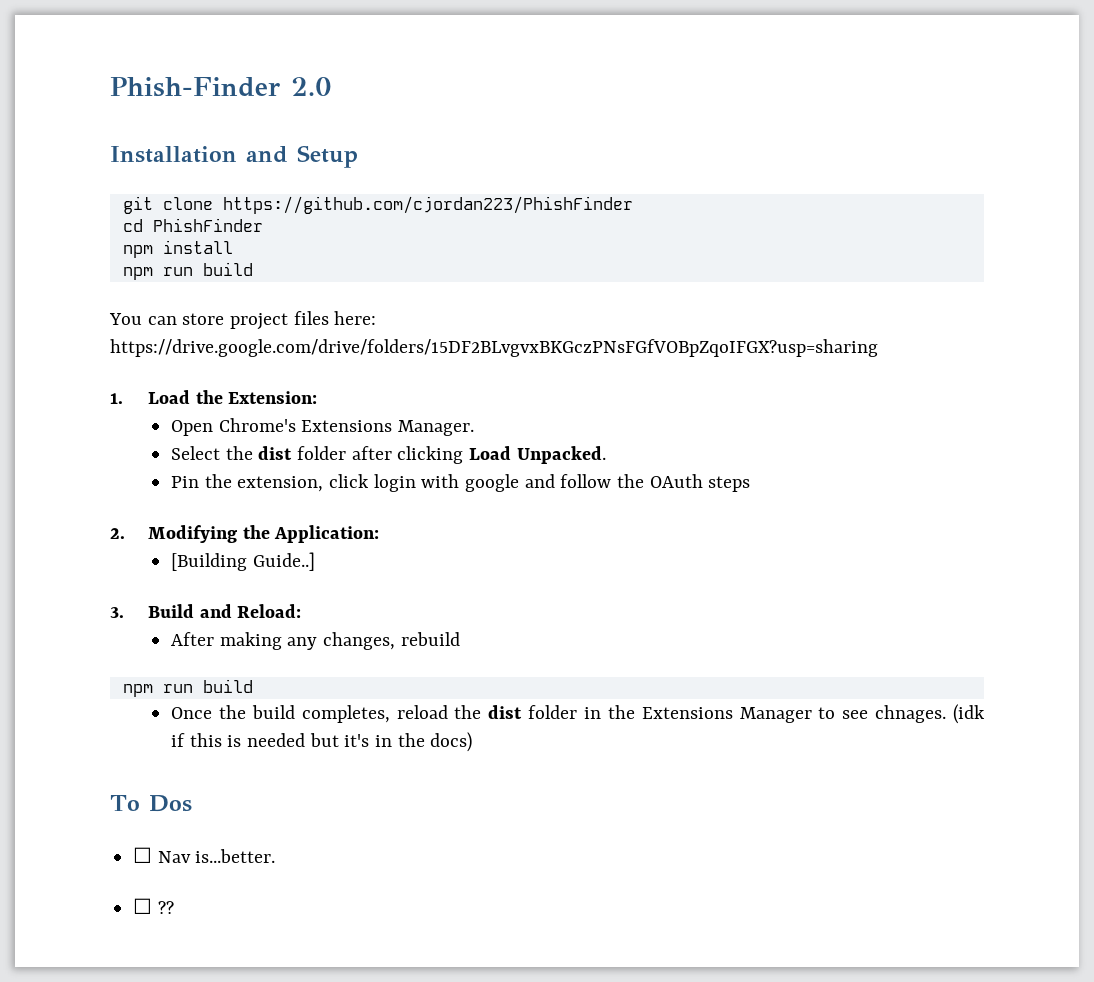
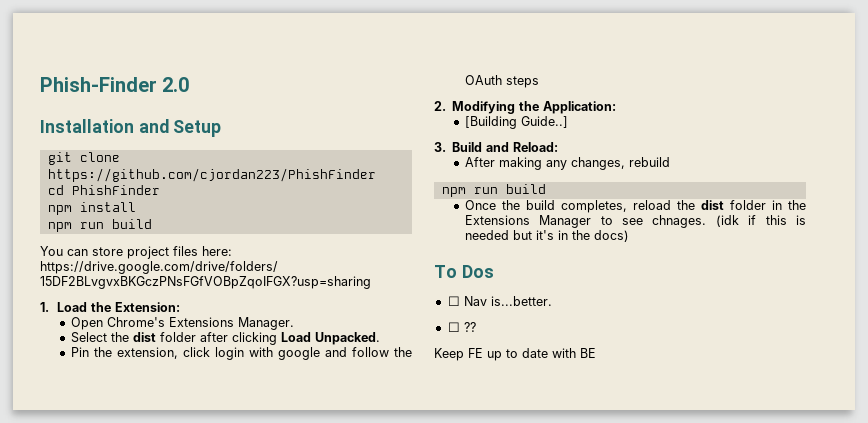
+ Keep FE up to date with BE

